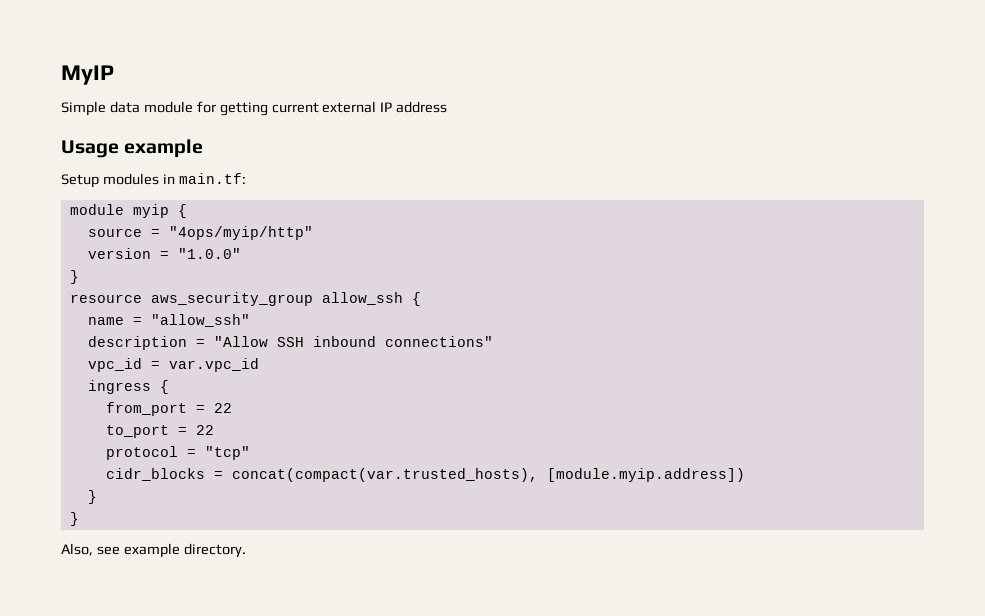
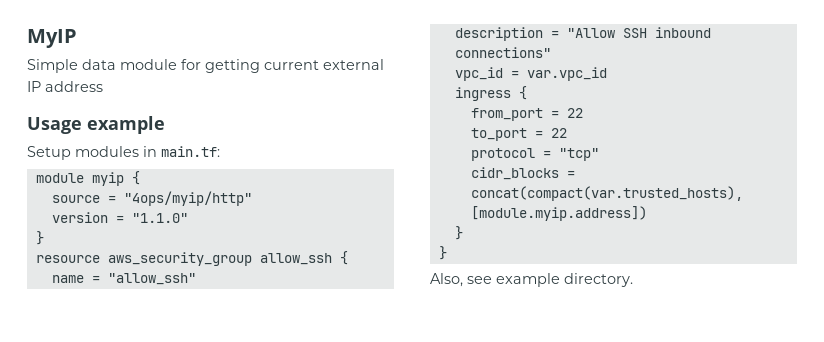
- version = "1.0.0"
+ version = "1.1.0"

